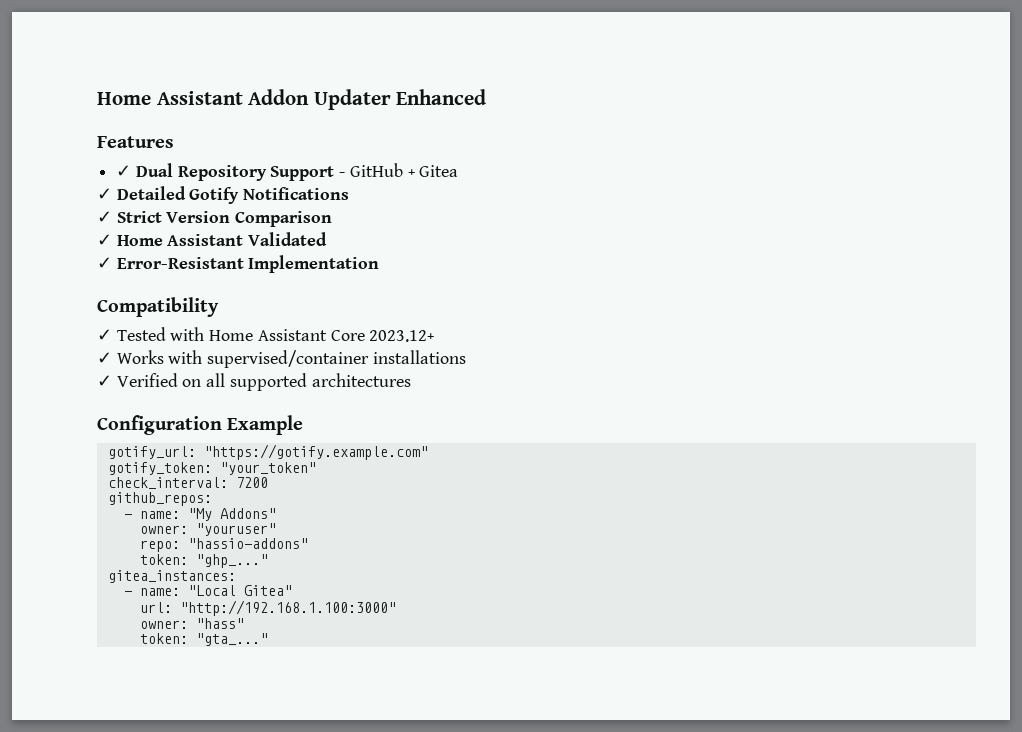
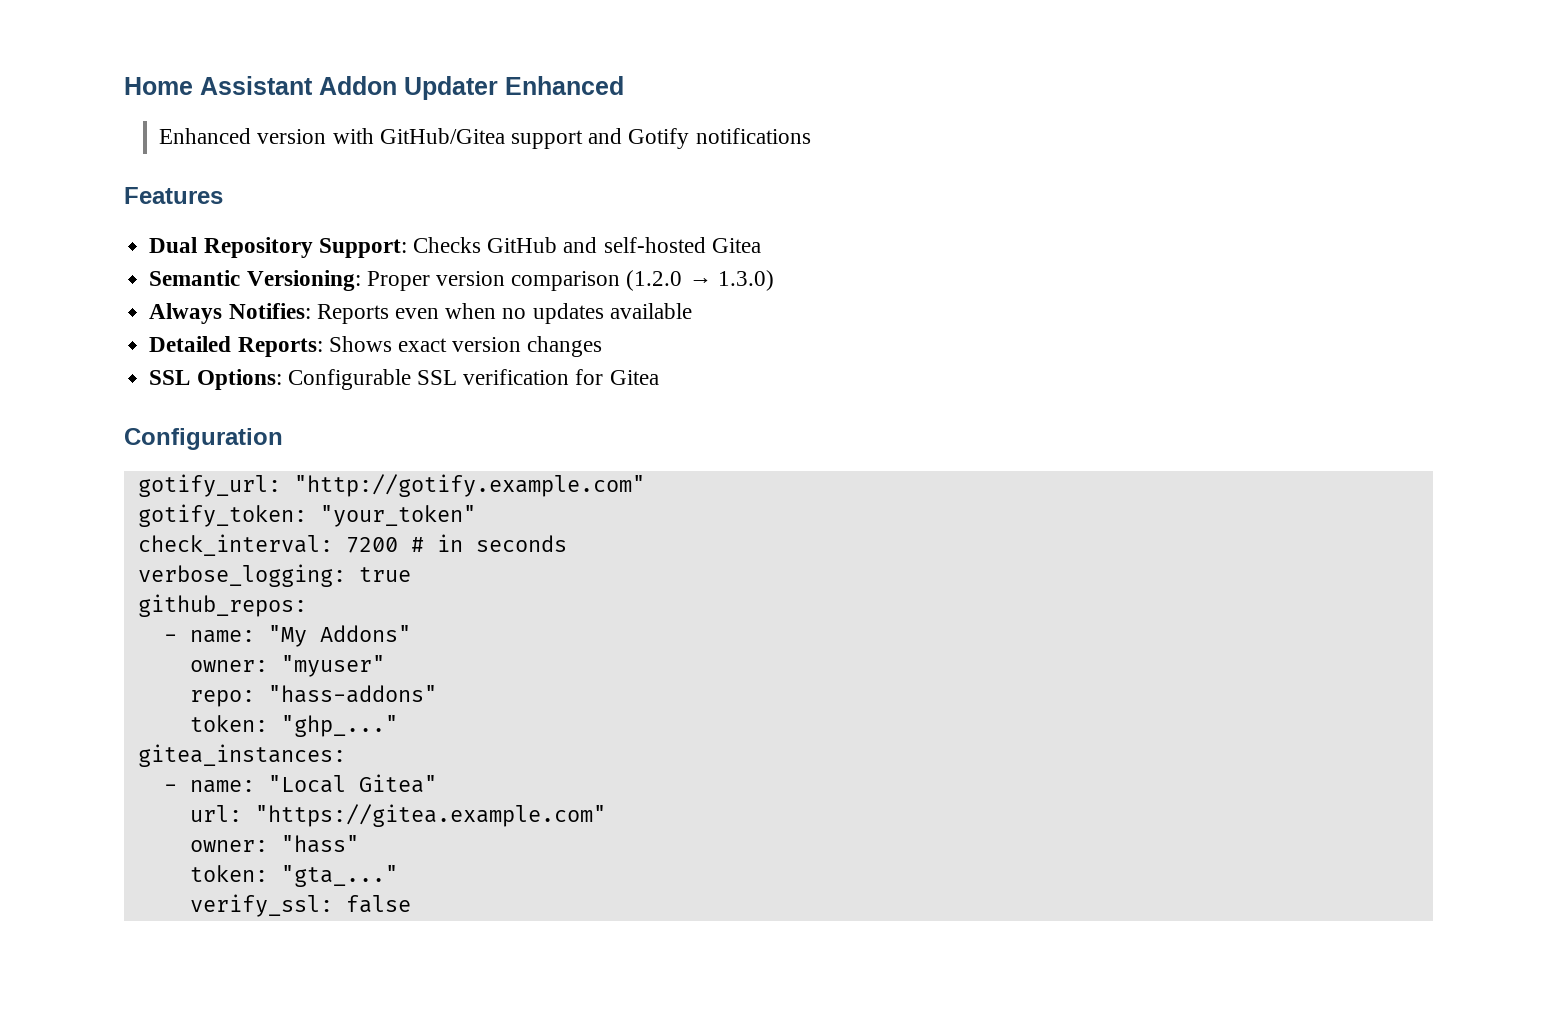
+ Enhanced version with GitHub/Gitea support and Gotify notifications
- ✓ Dual Repository Support - GitHub + Gitea
- ✓ Detailed Gotify Notifications
- ✓ Strict Version Comparison
- ✓ Home Assistant Validated
- ✓ Error-Resistant Implementation
- Compatibility
- ✓ Tested with Home Assistant Core 2023.12+
- ✓ Works with supervised/container installations
- ✓ Verified on all supported architectures
+ Dual Repository Support: Checks GitHub and self-hosted Gitea
+ Semantic Versioning: Proper version comparison (1.2.0 → 1.3.0)
+ Always Notifies: Reports even when no updates available
+ Detailed Reports: Shows exact version changes
+ SSL Options: Configurable SSL verification for Gitea
- Configuration Example
+ Configuration
- gotify_url: "https://gotify.example.com"
+ gotify_url: "http://gotify.example.com"
- check_interval: 7200
+ check_interval: 7200 # in seconds
+ verbose_logging: true
- owner: "youruser"
+ owner: "myuser"
- repo: "hassio-addons"
+ repo: "hass-addons"
- url: "http://192.168.1.100:3000"
+ url: "https://gitea.example.com"
+ verify_ssl: false

